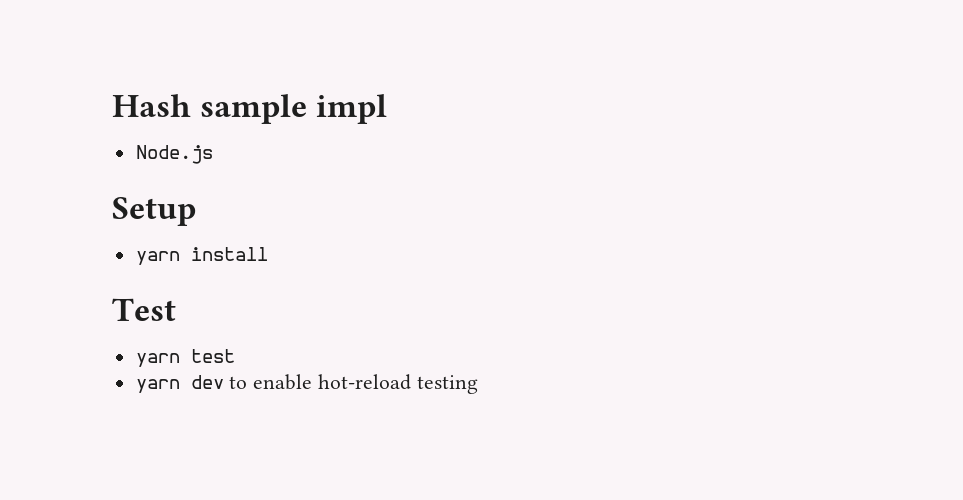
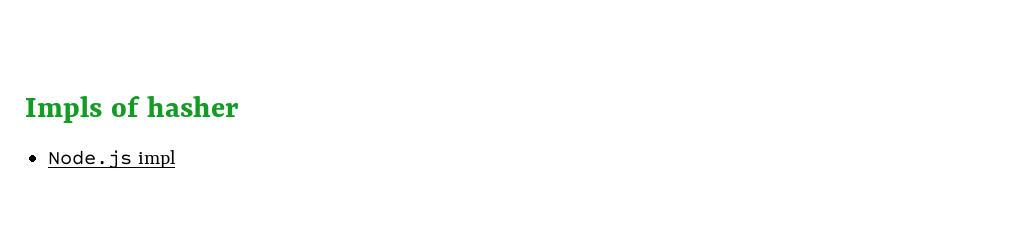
- Hash sample impl
- Node.js
- Setup
- yarn install
- Test
- yarn test
- yarn dev to enable hot-reload testing
+ Impls of hasher
+ Node.js impl

